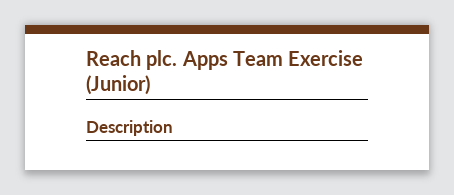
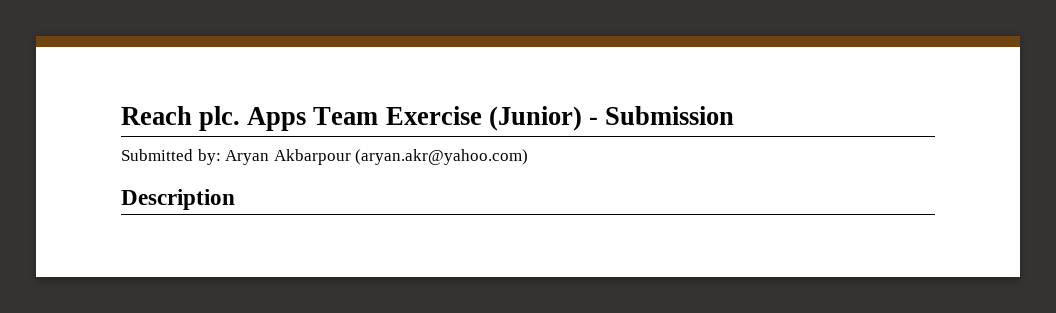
- Apps Team Exercise (Junior)
+ Apps Team Exercise (Junior) - Submission
+ Submitted by: Aryan Akbarpour (aryan.akr@yahoo.com)

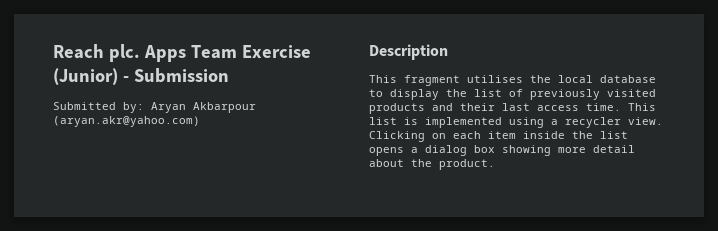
+ This fragment utilises the local database to display the list of previously visited products and their last access time. This list is implemented using a recycler view. Clicking on each item inside the list opens a dialog box showing more detail about the product.

